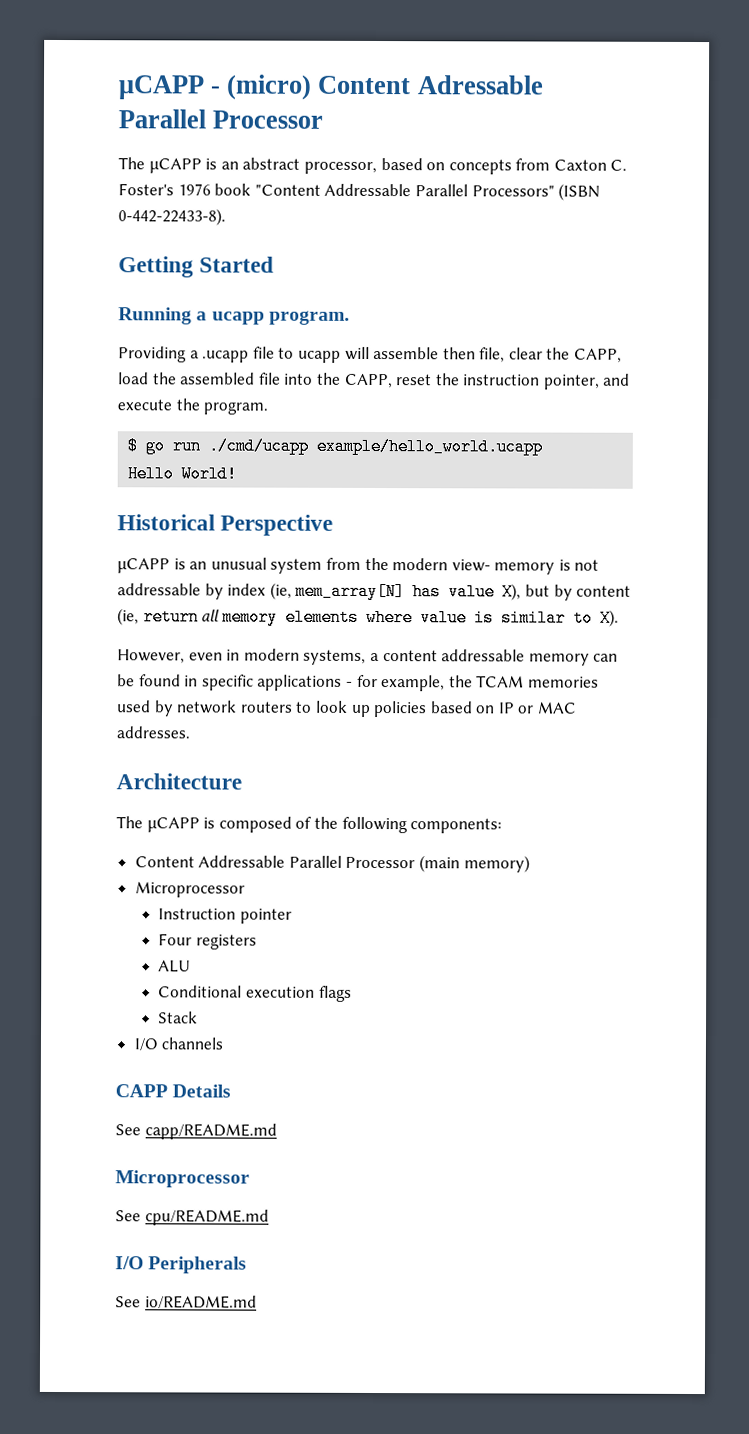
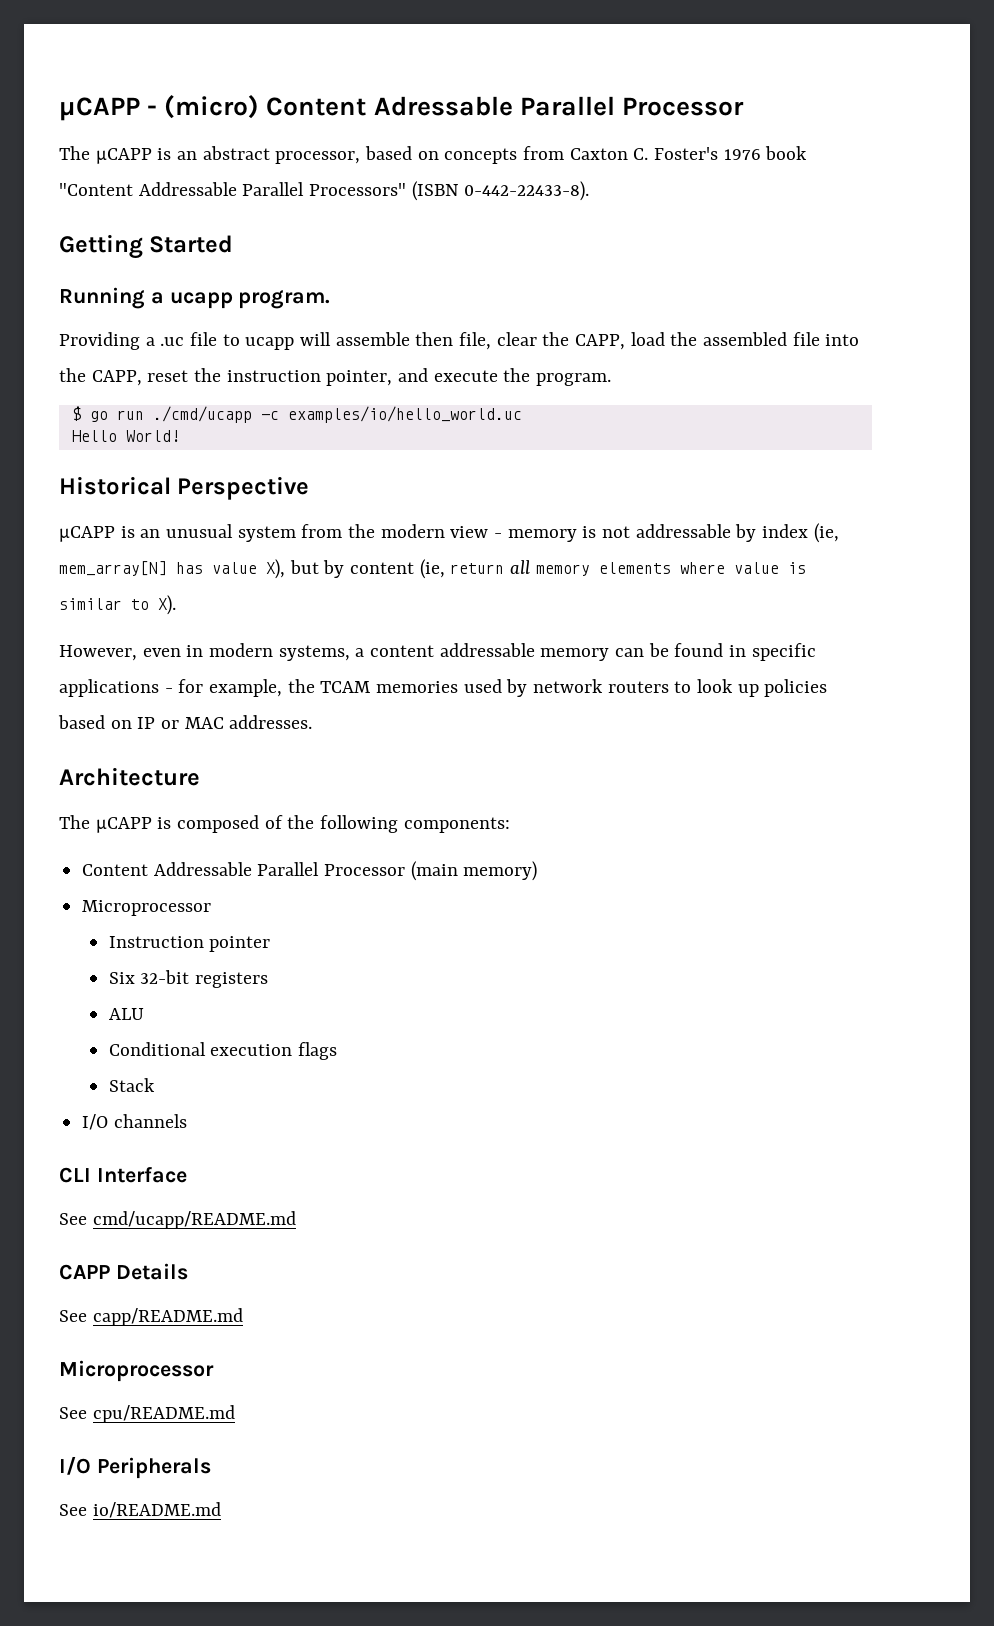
- Providing a .ucapp file to ucapp will assemble then file, clear the CAPP, load the assembled file into the CAPP, reset the instruction pointer, and execute the program.
+ Providing a .uc file to ucapp will assemble then file, clear the CAPP, load the assembled file into the CAPP, reset the instruction pointer, and execute the program.
- $ go run ./cmd/ucapp example/hello_world.ucapp
+ $ go run ./cmd/ucapp -c examples/io/hello_world.uc
- μCAPP is an unusual system from the modern view- memory is not addressable by index (ie, mem_array[N] has value X), but by content (ie, return all memory elements where value is similar to X).
+ μCAPP is an unusual system from the modern view - memory is not addressable by index (ie, mem_array[N] has value X), but by content (ie, return all memory elements where value is similar to X).
- Four registers
+ Six 32-bit registers
+ CLI Interface
+ See cmd/ucapp/README.md

